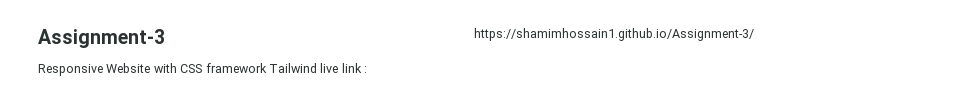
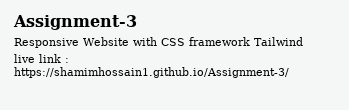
- Responsive Website with CSS framework Tailwind live link : https://shamimhossain1.github.io/Assignment-3/
+ Responsive Website with CSS framework Tailwind
+ live link : https://shamimhossain1.github.io/Assignment-3/

